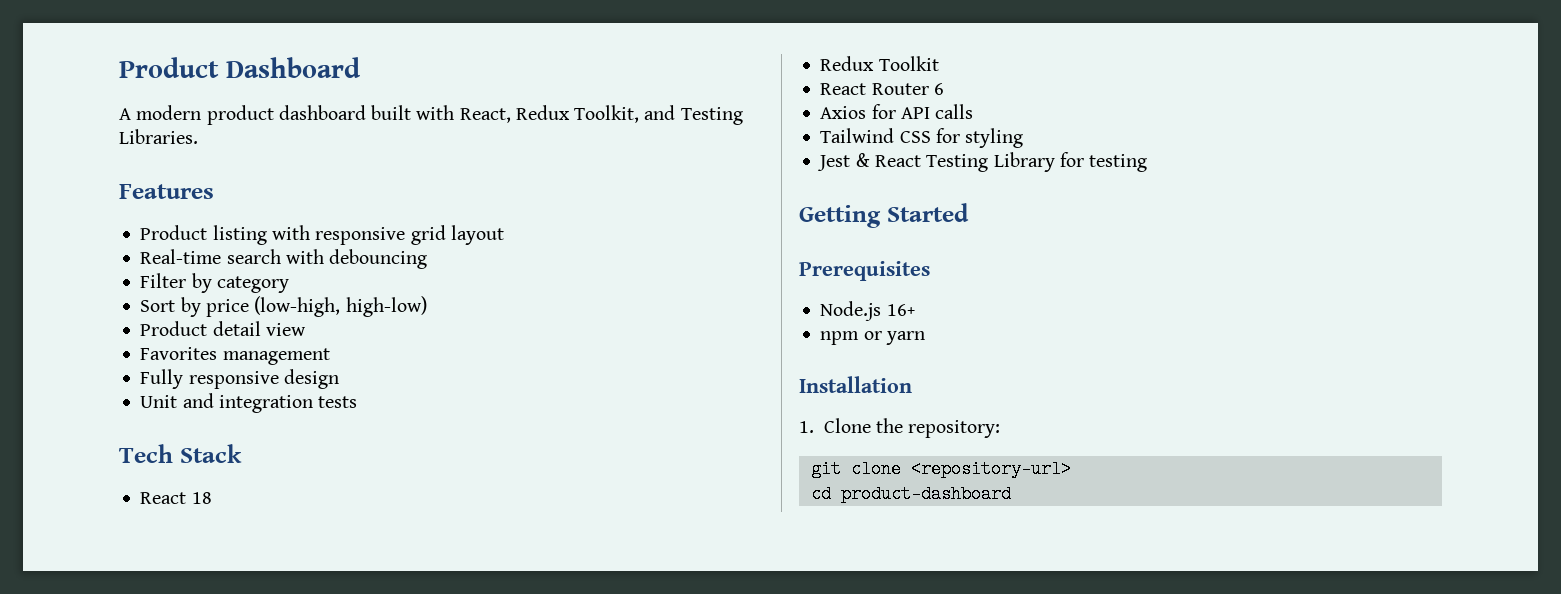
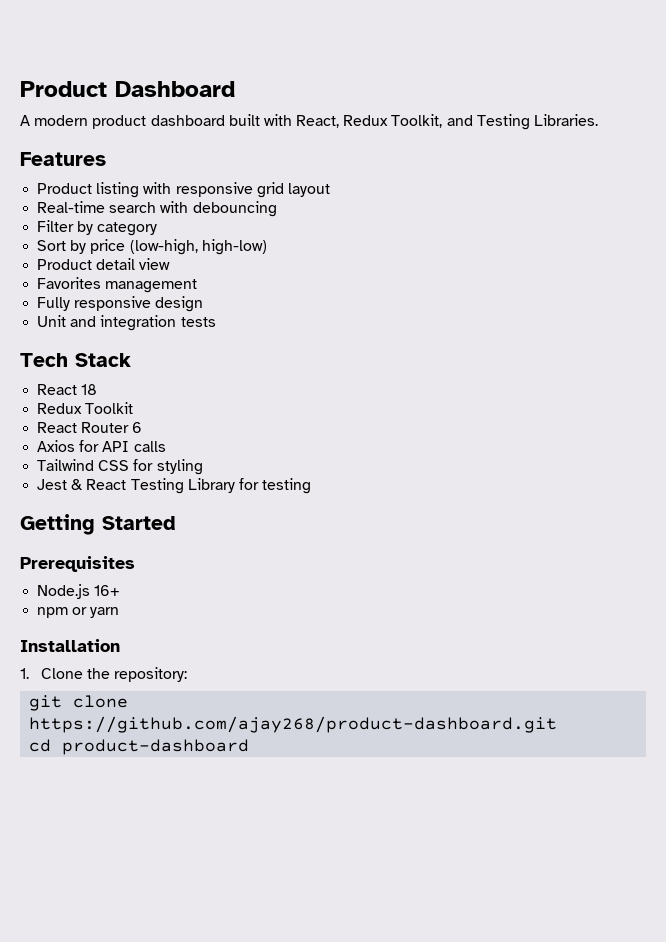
- git clone <repository-url>
+ git clone https://github.com/ajay268/product-dashboard.git

